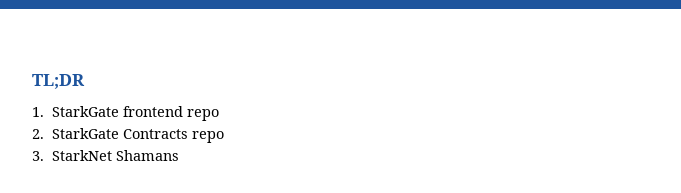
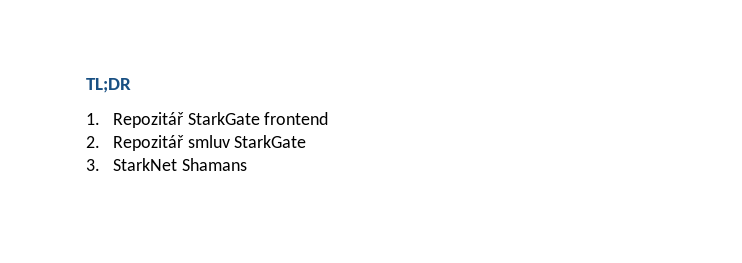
- 1. StarkGate frontend repo
+ 1. Repozitář StarkGate frontend
- 2. StarkGate Contracts repo
+ 2. Repozitář smluv StarkGate

